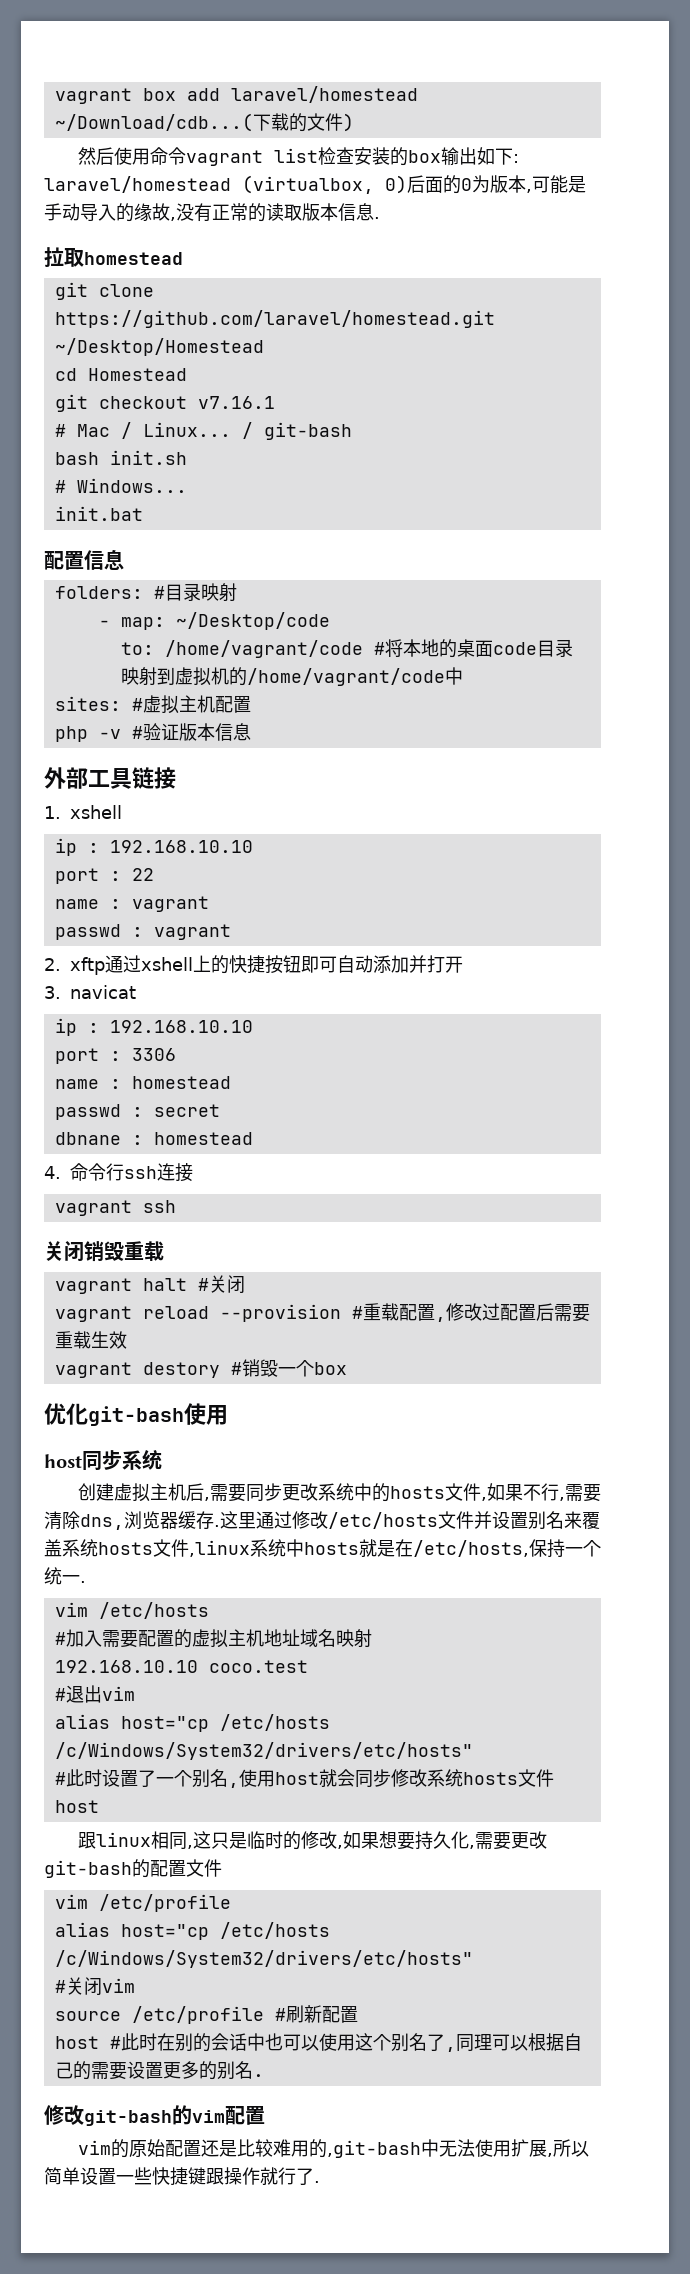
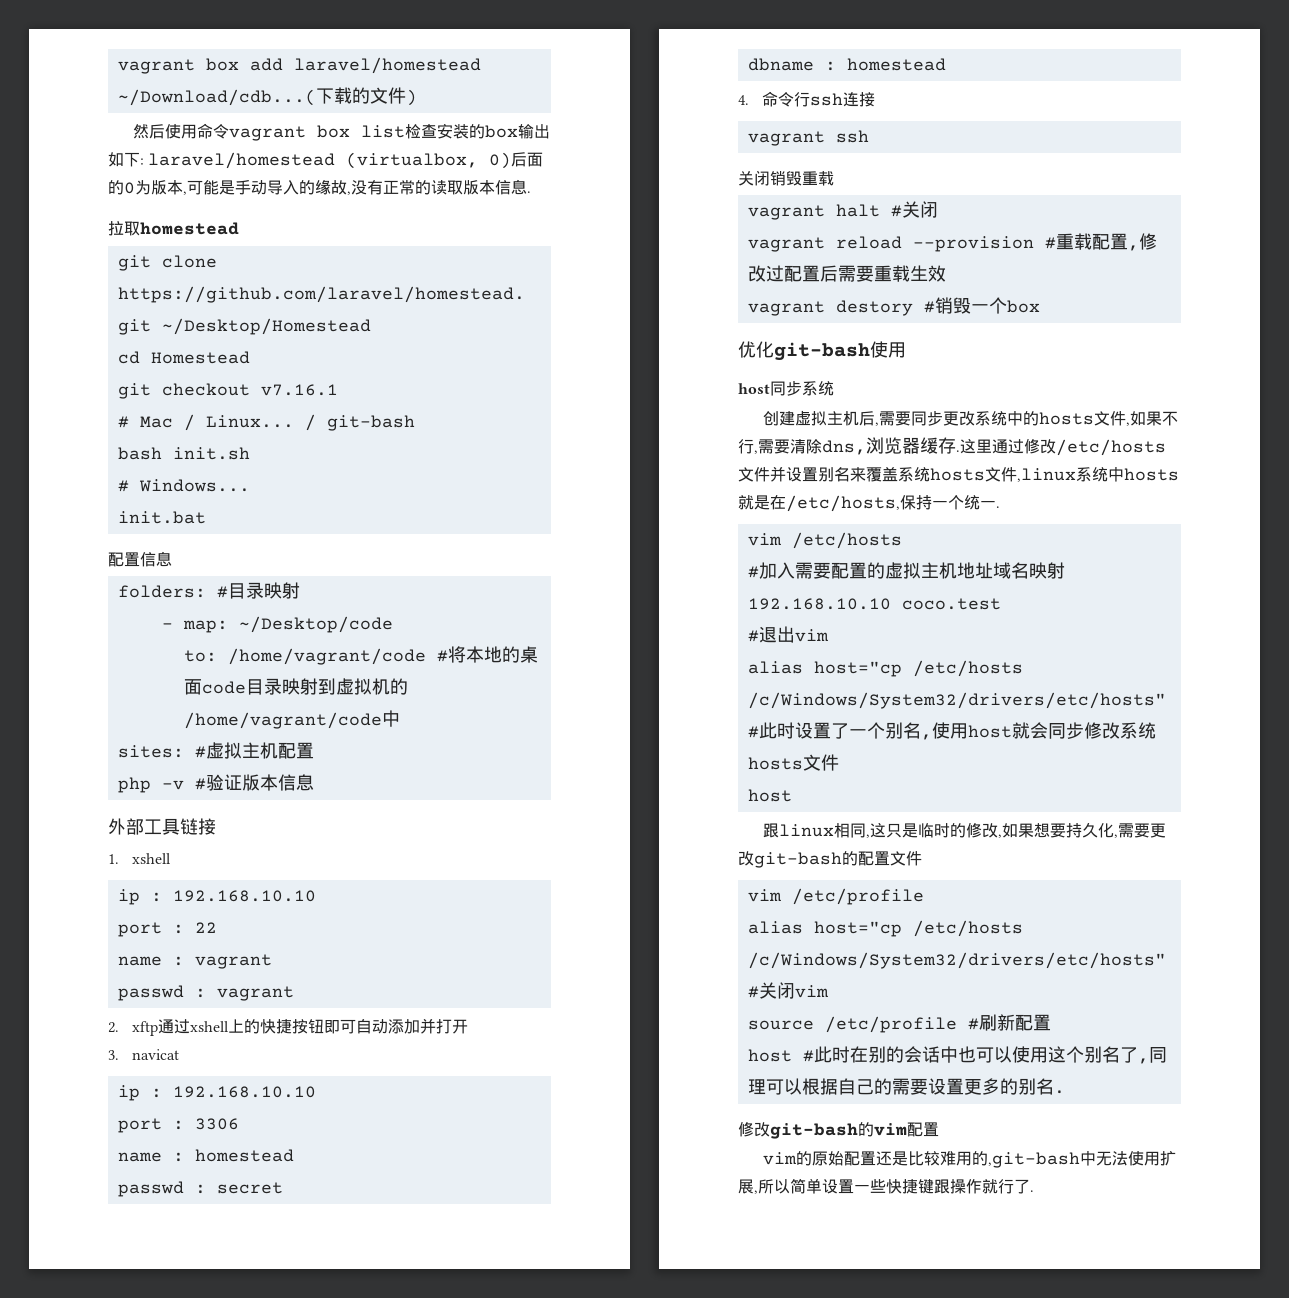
- 然后使用命令vagrant list检查安装的box输出如下: laravel/homestead (virtualbox, 0)后面的0为版本,可能是手动导入的缘故,没有正常的读取版本信息.
+ 然后使用命令vagrant box list检查安装的box输出如下: laravel/homestead (virtualbox, 0)后面的0为版本,可能是手动导入的缘故,没有正常的读取版本信息.
- dbnane : homestead
+ dbname : homestead

